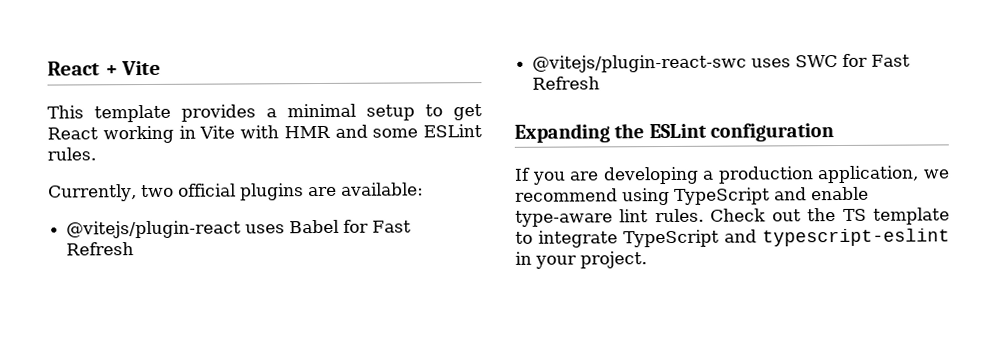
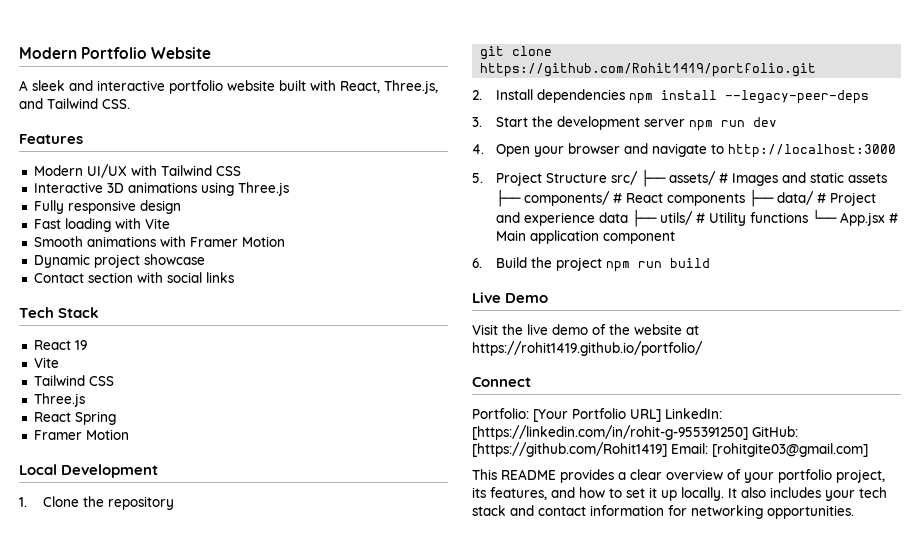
- React + Vite
+ Modern Portfolio Website
+ A sleek and interactive portfolio website built with React, Three.js, and Tailwind CSS.
+ Features
+ Modern UI/UX with Tailwind CSS
+ Interactive 3D animations using Three.js
+ Fully responsive design
+ Fast loading with Vite
+ Smooth animations with Framer Motion
+ Dynamic project showcase
+ Contact section with social links
+ Tech Stack
+ React 19
+ Vite
+ Tailwind CSS
+ Three.js
+ React Spring
+ Framer Motion
+ Local Development
+ 1. Clone the repository
+ git clone https://github.com/Rohit1419/portfolio.git
+ 2. Install dependencies npm install --legacy-peer-deps
+ 3. Start the development server npm run dev
+ 4. Open your browser and navigate to http://localhost:3000
+ 5. Project Structure src/ ├── assets/ # Images and static assets ├── components/ # React components ├── data/ # Project and experience data ├── utils/ # Utility functions └── App.jsx # Main application component
+ 6. Build the project npm run build
+ Live Demo
+ Visit the live demo of the website at https://rohit1419.github.io/portfolio/
+ Connect
+ Portfolio: [Your Portfolio URL] LinkedIn: [https://linkedin.com/in/rohit-g-955391250] GitHub: [https://github.com/Rohit1419] Email: [rohitgite03@gmail.com]
- This template provides a minimal setup to get React working in Vite with HMR and some ESLint rules.
- Currently, two official plugins are available:
- @vitejs/plugin-react uses Babel for Fast Refresh
- @vitejs/plugin-react-swc uses SWC for Fast Refresh
- Expanding the ESLint configuration
- If you are developing a production application, we recommend using TypeScript and enable type-aware lint rules. Check out the TS template to integrate TypeScript and typescript-eslint in your project.
+ This README provides a clear overview of your portfolio project, its features, and how to set it up locally. It also includes your tech stack and contact information for networking opportunities.

